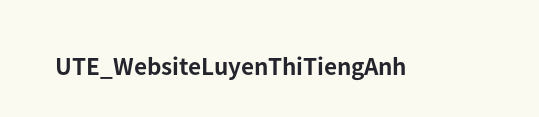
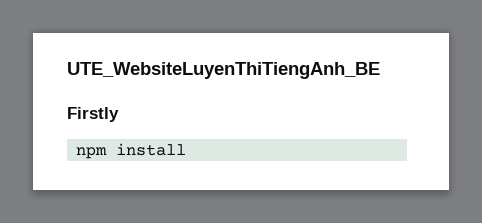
- UTE_WebsiteLuyenThiTiengAnh
+ UTE_WebsiteLuyenThiTiengAnh_BE
+ Firstly
+ npm install

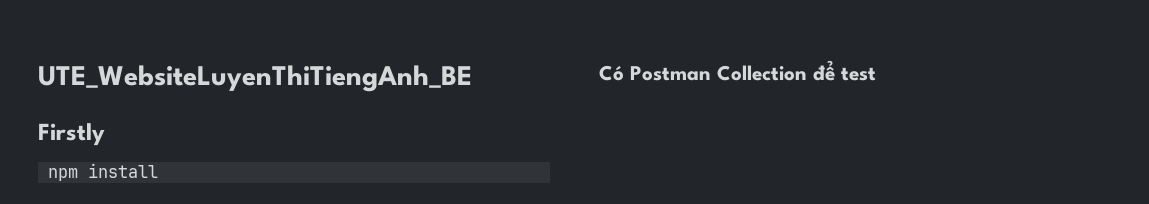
+ Có Postman Collection để test

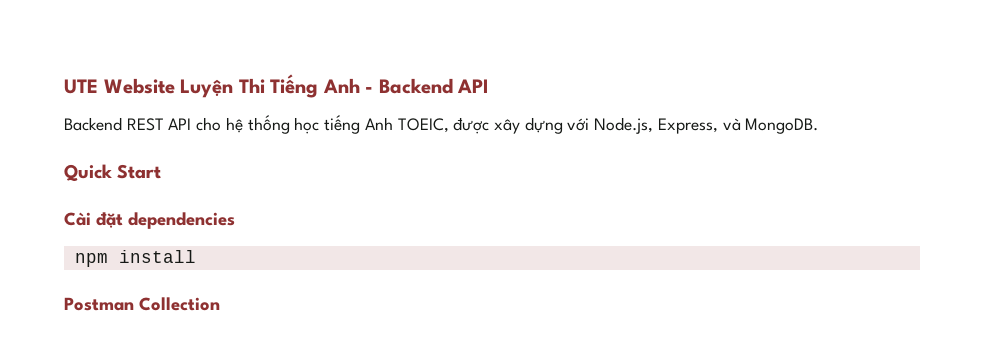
- UTE_WebsiteLuyenThiTiengAnh_BE
- Firstly
+ UTE Website Luyện Thi Tiếng Anh - Backend API
+ Backend REST API cho hệ thống học tiếng Anh TOEIC, được xây dựng với Node.js, Express, và MongoDB.
+ Quick Start
+ Cài đặt dependencies
- Có Postman Collection để test
+ Postman Collection

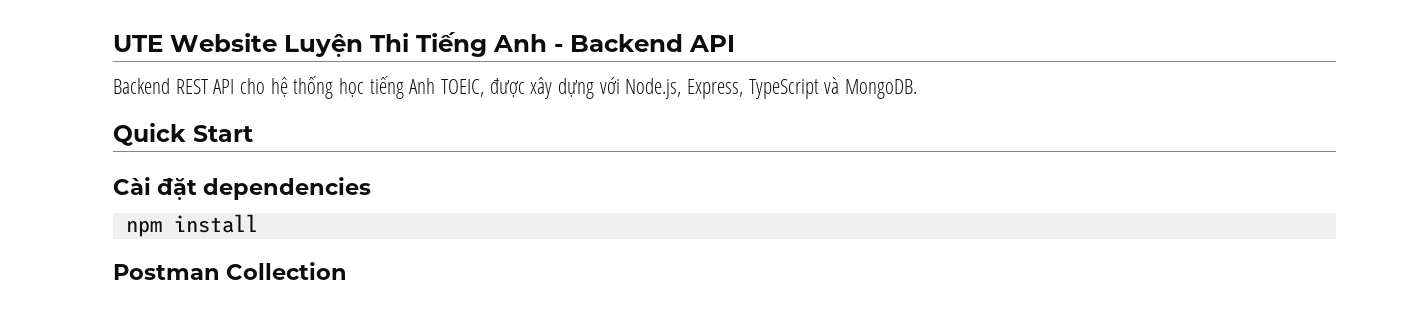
- Backend REST API cho hệ thống học tiếng Anh TOEIC, được xây dựng với Node.js, Express, và MongoDB.
+ Backend REST API cho hệ thống học tiếng Anh TOEIC, được xây dựng với Node.js, Express, TypeScript và MongoDB.

